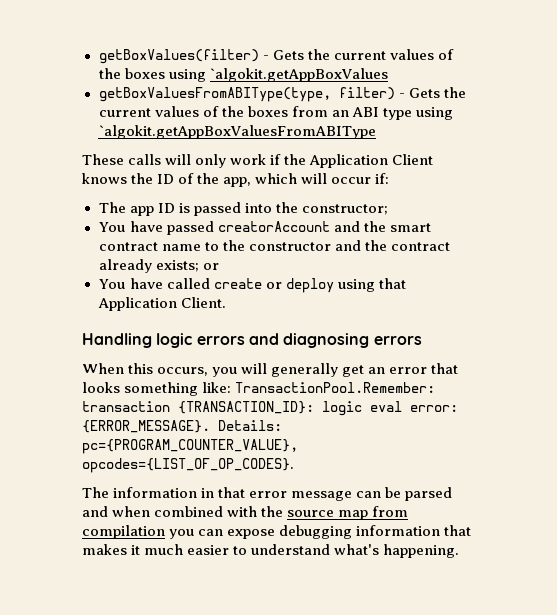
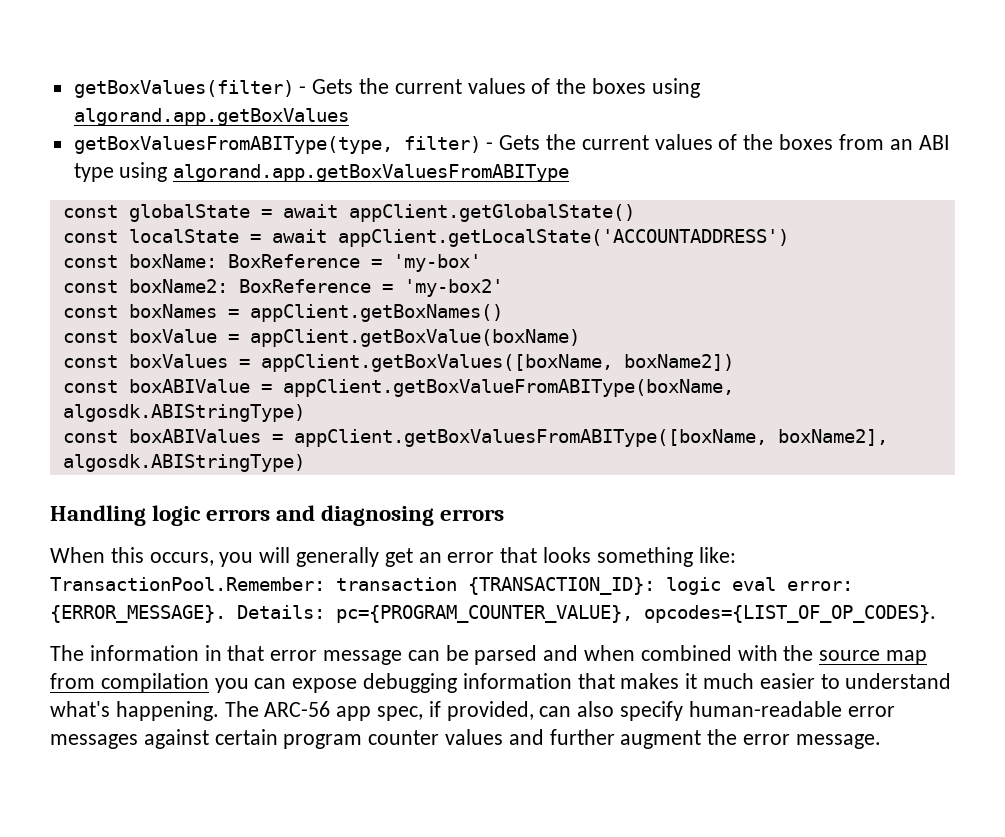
- getBoxValues(filter) - Gets the current values of the boxes using `algokit.getAppBoxValues
+ getBoxValues(filter) - Gets the current values of the boxes using algorand.app.getBoxValues
- getBoxValuesFromABIType(type, filter) - Gets the current values of the boxes from an ABI type using `algokit.getAppBoxValuesFromABIType
- These calls will only work if the Application Client knows the ID of the app, which will occur if:
- The app ID is passed into the constructor;
- You have passed creatorAccount and the smart contract name to the constructor and the contract already exists; or
- You have called create or deploy using that Application Client.
+ getBoxValuesFromABIType(type, filter) - Gets the current values of the boxes from an ABI type using algorand.app.getBoxValuesFromABIType
+ const globalState = await appClient.getGlobalState()
+ const localState = await appClient.getLocalState('ACCOUNTADDRESS')
+ const boxName: BoxReference = 'my-box'
+ const boxName2: BoxReference = 'my-box2'
+ const boxNames = appClient.getBoxNames()
+ const boxValue = appClient.getBoxValue(boxName)
+ const boxValues = appClient.getBoxValues([boxName, boxName2])
+ const boxABIValue = appClient.getBoxValueFromABIType(boxName, algosdk.ABIStringType)
+ const boxABIValues = appClient.getBoxValuesFromABIType([boxName, boxName2], algosdk.ABIStringType)
+ The ARC-56 app spec, if provided, can also specify human-readable error messages against certain program counter values and further augment the error message.

